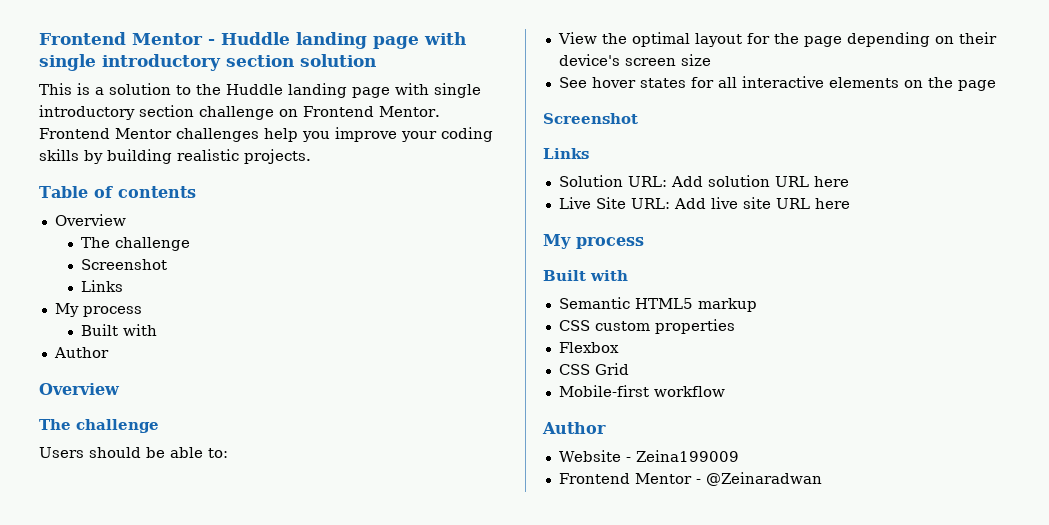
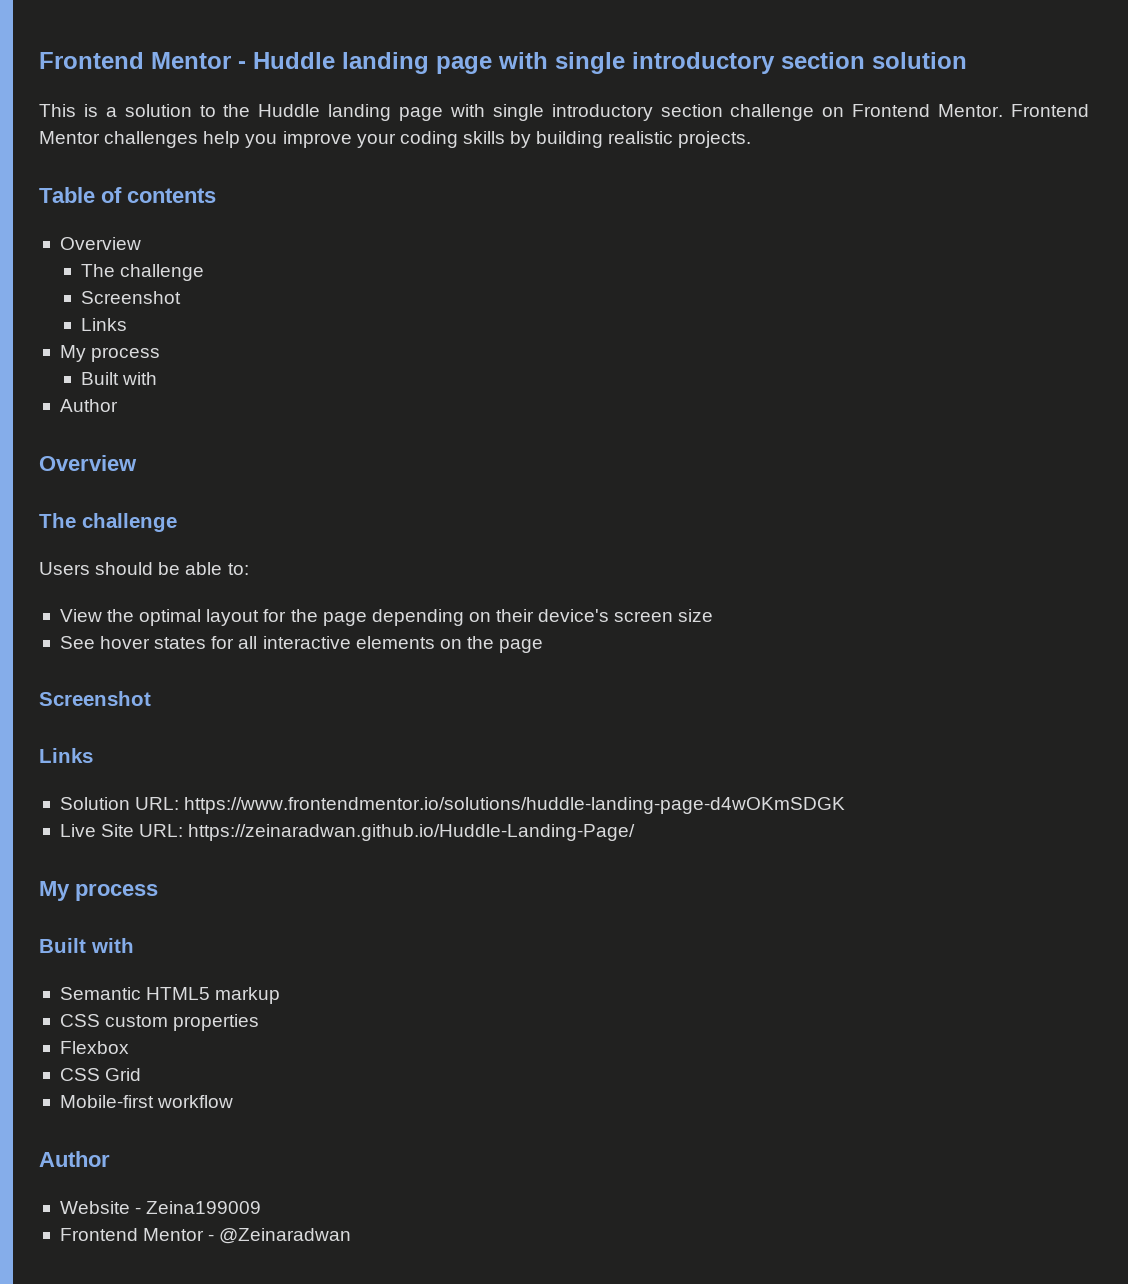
- Solution URL: Add solution URL here
+ Solution URL: https://www.frontendmentor.io/solutions/huddle-landing-page-d4wOKmSDGK
- Live Site URL: Add live site URL here
+ Live Site URL: https://zeinaradwan.github.io/Huddle-Landing-Page/

